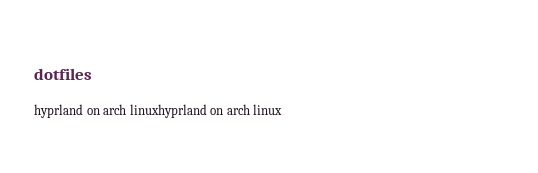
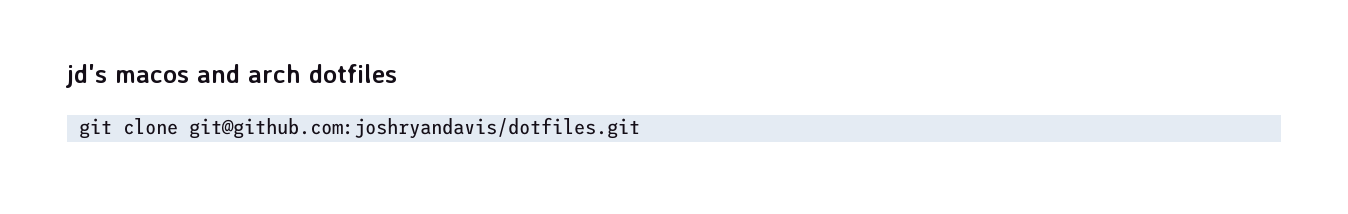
- dotfiles
- hyprland on arch linuxhyprland on arch linux
+ jd's macos and arch dotfiles
+ git clone git@github.com:joshryandavis/dotfiles.git

